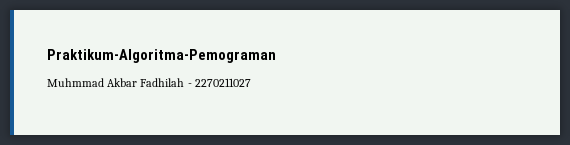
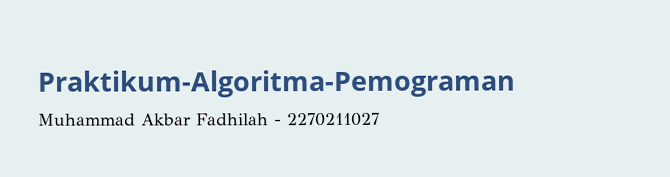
- Muhmmad Akbar Fadhilah - 2270211027
+ Muhammad Akbar Fadhilah - 2270211027

